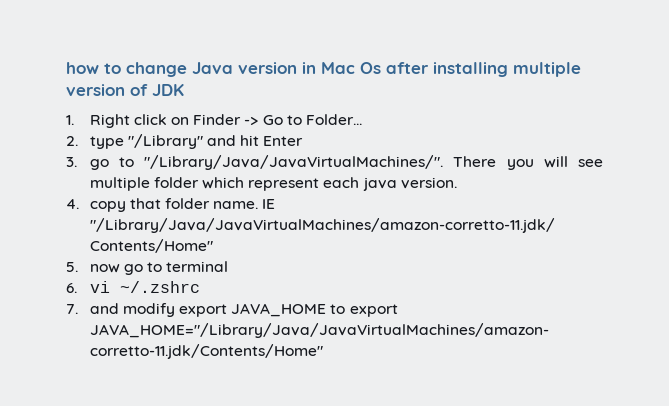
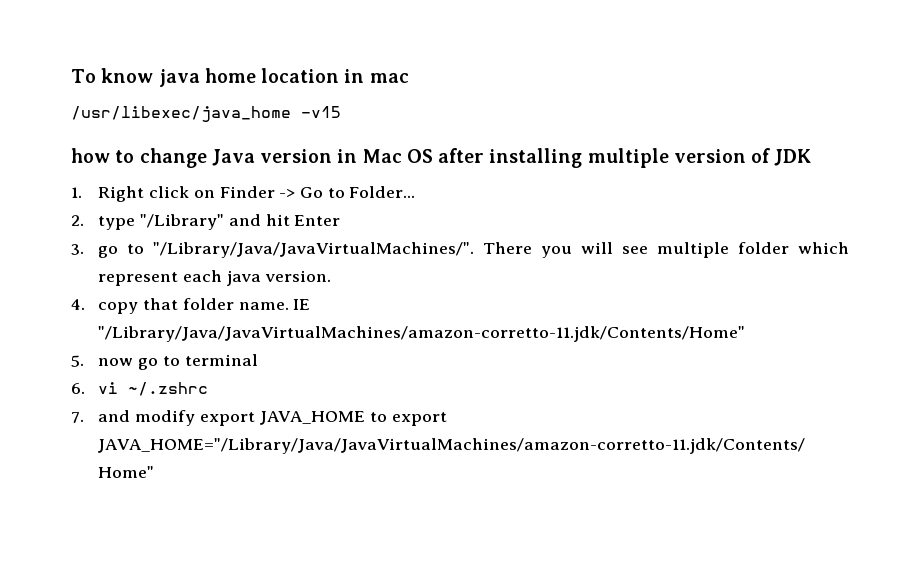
+ To know java home location in mac
+ /usr/libexec/java_home -v15
- how to change Java version in Mac Os after installing multiple version of JDK
+ how to change Java version in Mac OS after installing multiple version of JDK

